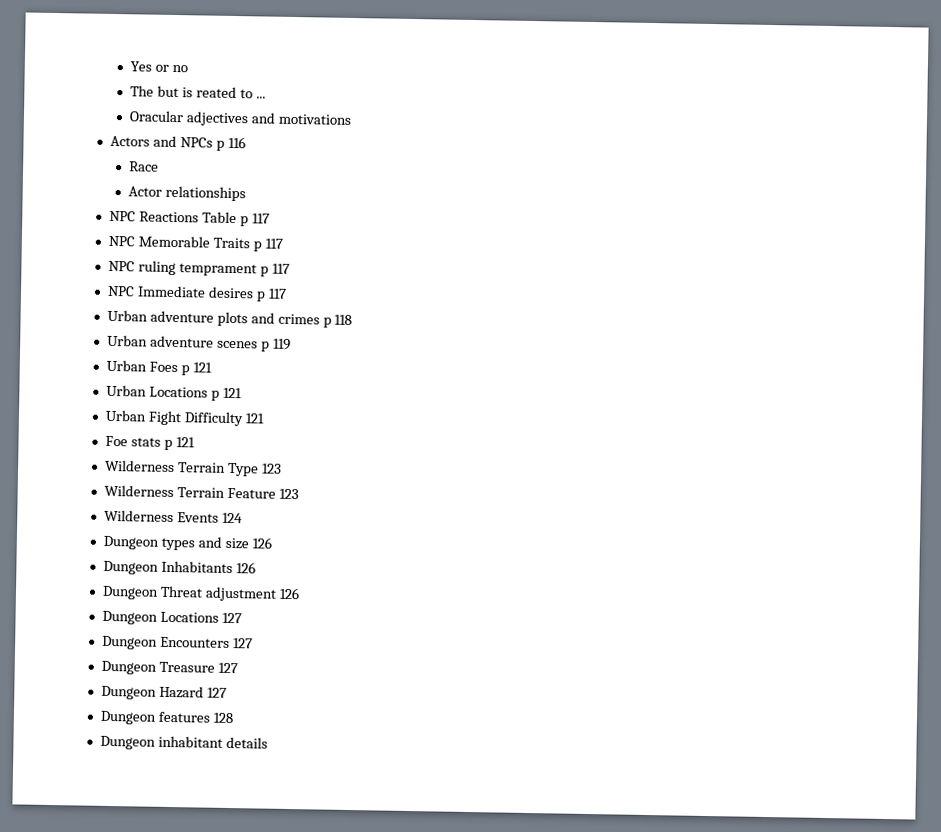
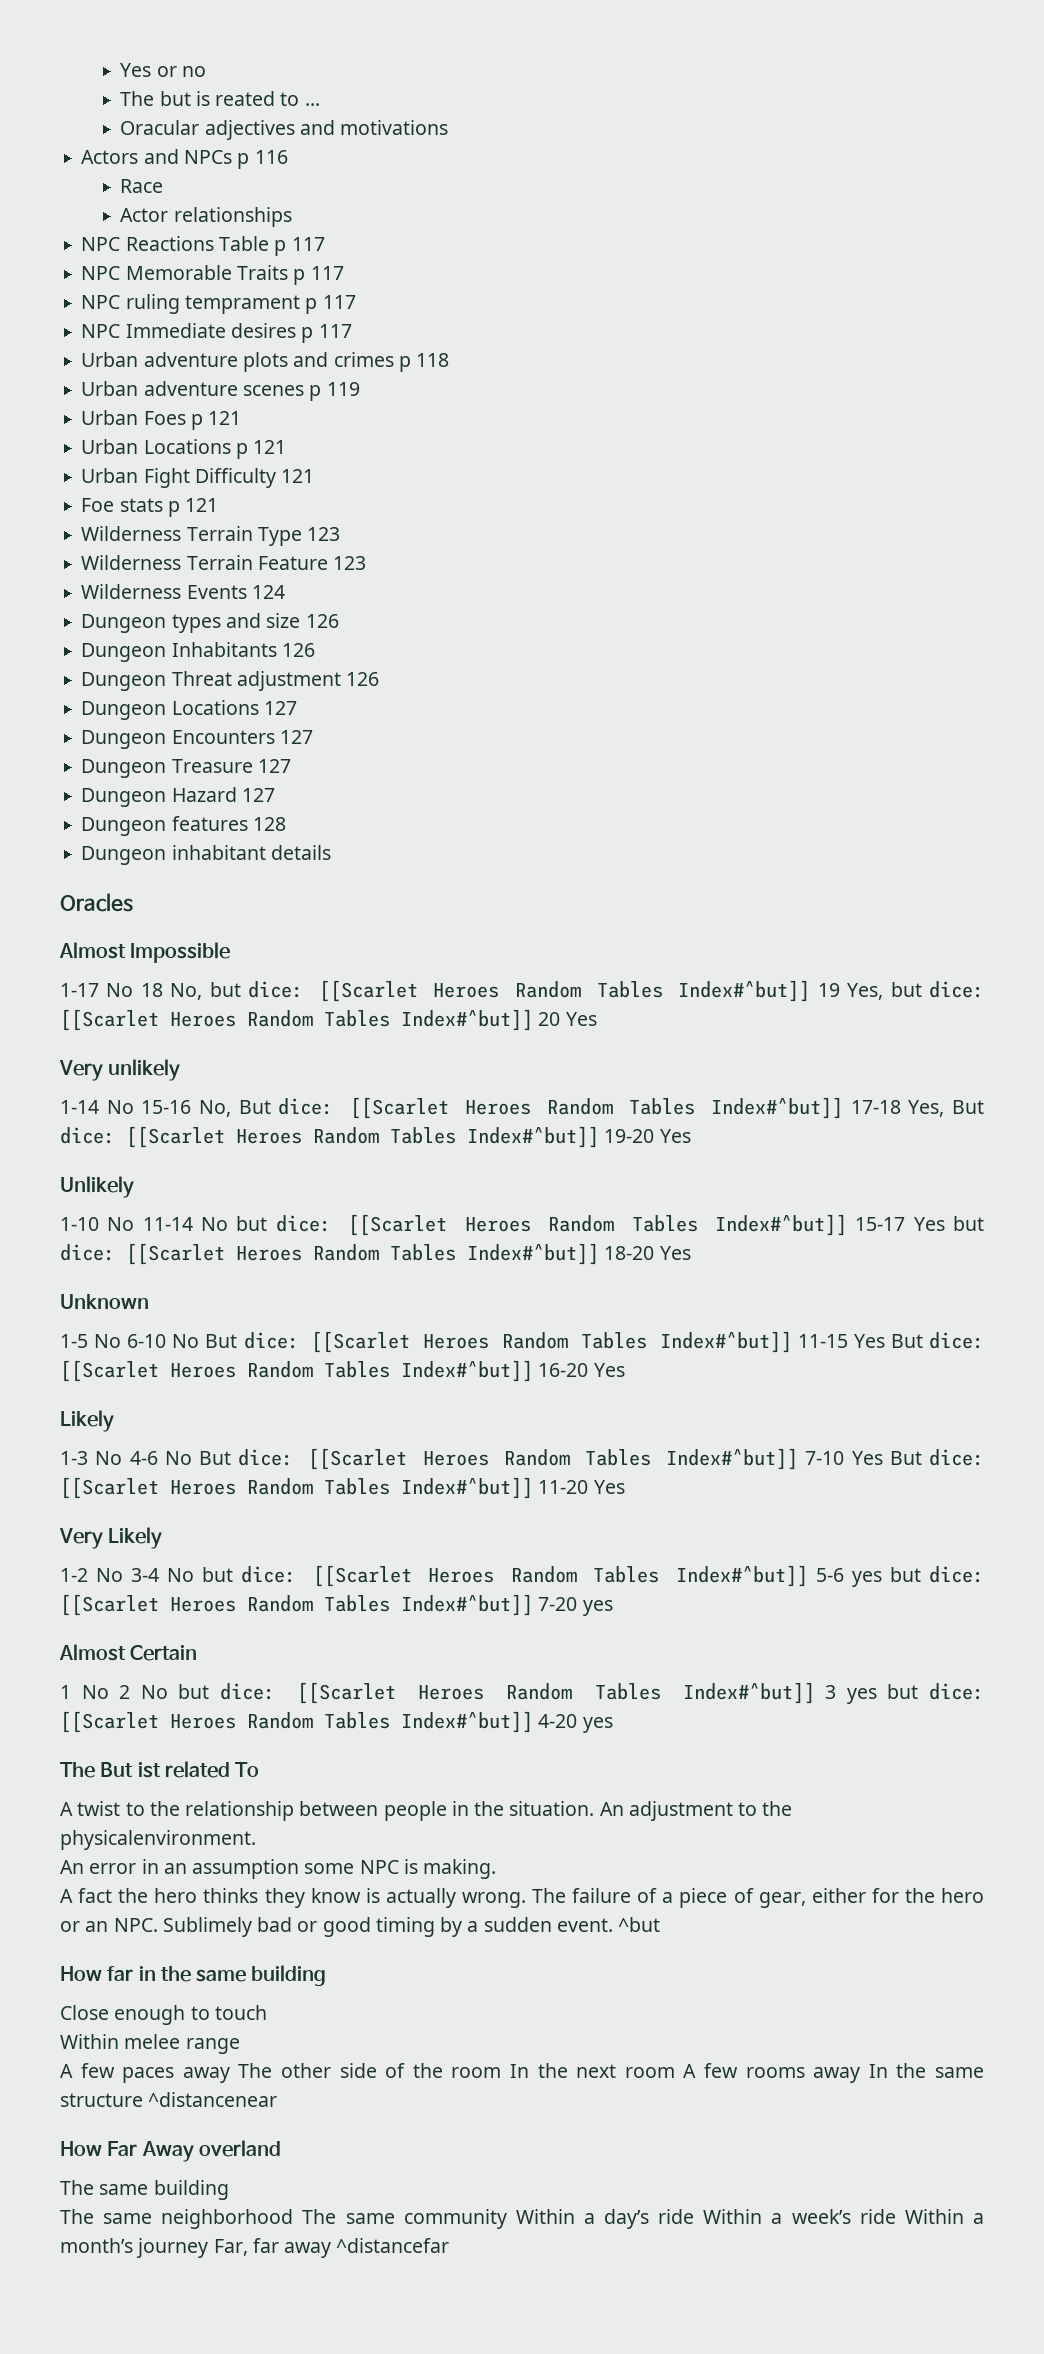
+ Oracles
+ Almost Impossible
+ 1-17 No 18 No, but dice: [[Scarlet Heroes Random Tables Index#^but]] 19 Yes, but dice: [[Scarlet Heroes Random Tables Index#^but]] 20 Yes
+ Very unlikely
+ 1-14 No 15-16 No, But dice: [[Scarlet Heroes Random Tables Index#^but]] 17-18 Yes, But dice: [[Scarlet Heroes Random Tables Index#^but]] 19-20 Yes
+ Unlikely
+ 1-10 No 11-14 No but dice: [[Scarlet Heroes Random Tables Index#^but]] 15-17 Yes but dice: [[Scarlet Heroes Random Tables Index#^but]] 18-20 Yes
+ Unknown
+ 1-5 No 6-10 No But dice: [[Scarlet Heroes Random Tables Index#^but]] 11-15 Yes But dice: [[Scarlet Heroes Random Tables Index#^but]] 16-20 Yes
+ Likely
+ 1-3 No 4-6 No But dice: [[Scarlet Heroes Random Tables Index#^but]] 7-10 Yes But dice: [[Scarlet Heroes Random Tables Index#^but]] 11-20 Yes
+ Very Likely
+ 1-2 No 3-4 No but dice: [[Scarlet Heroes Random Tables Index#^but]] 5-6 yes but dice: [[Scarlet Heroes Random Tables Index#^but]] 7-20 yes
+ Almost Certain
+ 1 No 2 No but dice: [[Scarlet Heroes Random Tables Index#^but]] 3 yes but dice: [[Scarlet Heroes Random Tables Index#^but]] 4-20 yes
+ The But ist related To
+ A twist to the relationship between people in the situation. An adjustment to the physicalenvironment.
+ An error in an assumption some NPC is making.
+ A fact the hero thinks they know is actually wrong. The failure of a piece of gear, either for the hero or an NPC. Sublimely bad or good timing by a sudden event. ^but
+ How far in the same building
+ Close enough to touch
+ Within melee range
+ A few paces away The other side of the room In the next room A few rooms away In the same structure ^distancenear
+ How Far Away overland
+ The same building
+ The same neighborhood The same community Within a day’s ride Within a week’s ride Within a month’s journey Far, far away ^distancefar

